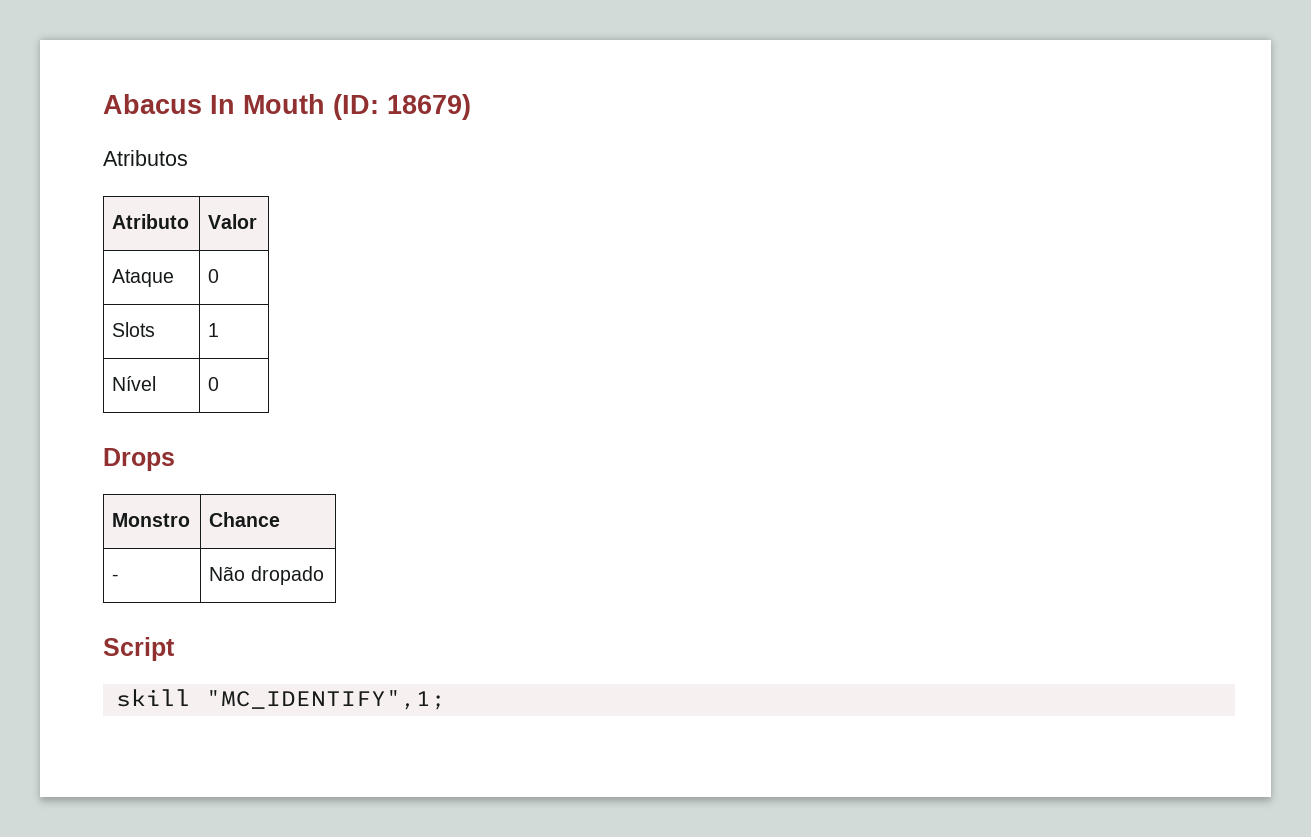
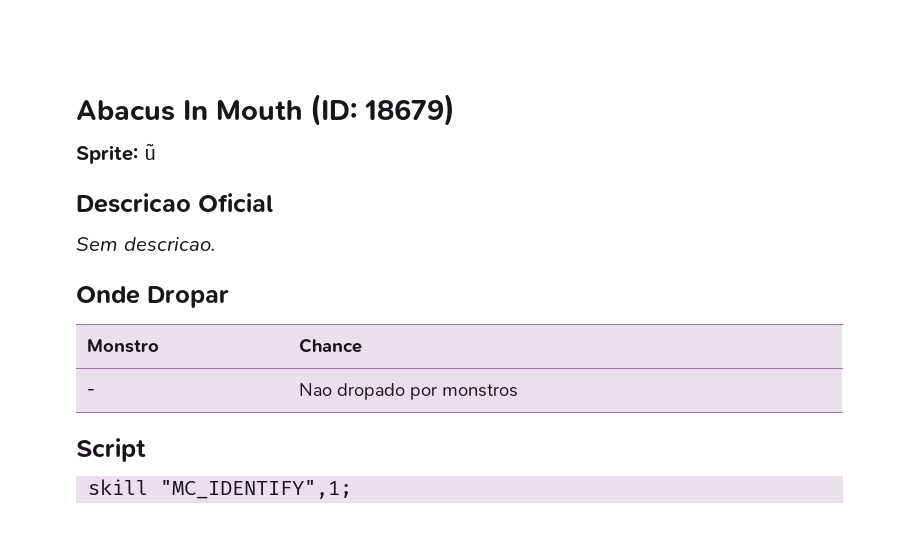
- Atributos
- Atributo | Valor
- Ataque | 0
- Slots | 1
- Nível | 0
- Drops
+ Sprite: ũ
+ Descricao Oficial
+ Sem descricao.
+ Onde Dropar
- - | Não dropado
+ - | Nao dropado por monstros

